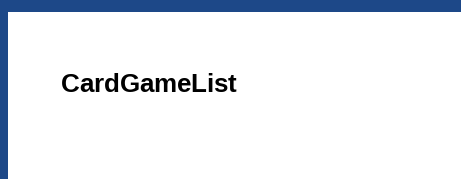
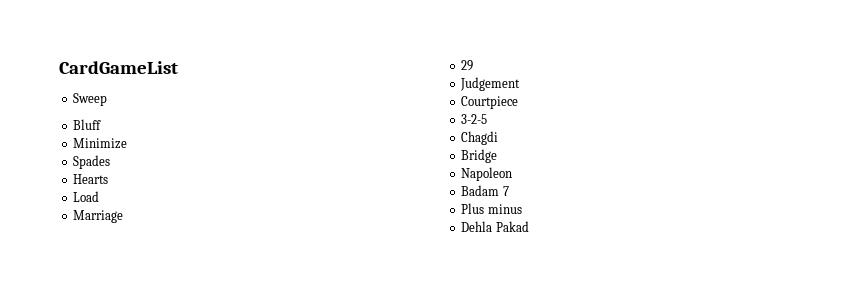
+ Sweep
+ Bluff
+ Minimize
+ Spades
+ Hearts
+ Load
+ Marriage
+ 29
+ Judgement
+ Courtpiece
+ 3-2-5
+ Chagdi
+ Bridge
+ Napoleon
+ Badam 7
+ Plus minus
+ Dehla Pakad

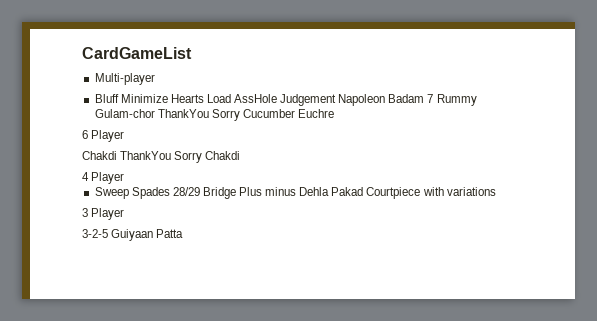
- Sweep
+ Multi-player
- Bluff
- Minimize
- Spades
- Hearts
- Load
- Marriage
- 29
- Judgement
- Courtpiece
- 3-2-5
- Chagdi
- Bridge
- Napoleon
- Badam 7
- Plus minus
- Dehla Pakad
+ Bluff Minimize Hearts Load AssHole Judgement Napoleon Badam 7 Rummy Gulam-chor ThankYou Sorry Cucumber Euchre
+ 6 Player
+ Chakdi ThankYou Sorry Chakdi
+ 4 Player
+ Sweep Spades 28/29 Bridge Plus minus Dehla Pakad Courtpiece with variations
+ 3 Player
+ 3-2-5 Guiyaan Patta

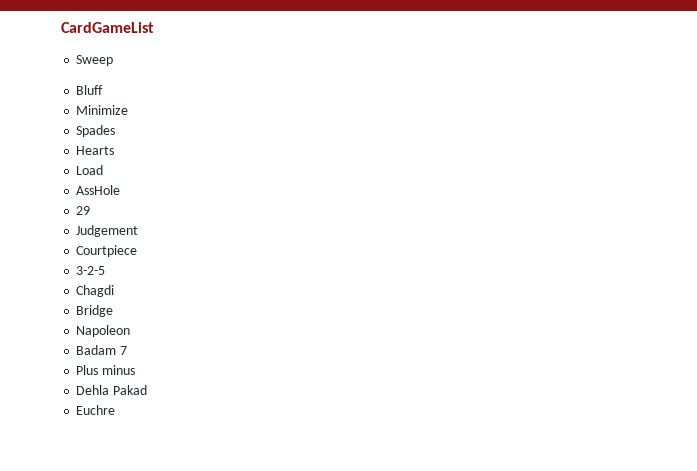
- Multi-player
+ Sweep
- Bluff Minimize Hearts Load AssHole Judgement Napoleon Badam 7 Rummy Gulam-chor ThankYou Sorry Cucumber Euchre
- 6 Player
- Chakdi ThankYou Sorry Chakdi
- 4 Player
- Sweep Spades 28/29 Bridge Plus minus Dehla Pakad Courtpiece with variations
- 3 Player
- 3-2-5 Guiyaan Patta
+ Bluff
+ Minimize
+ Spades
+ Hearts
+ Load
+ AssHole
+ 29
+ Judgement
+ Courtpiece
+ 3-2-5
+ Chagdi
+ Bridge
+ Napoleon
+ Badam 7
+ Plus minus
+ Dehla Pakad
+ Euchre

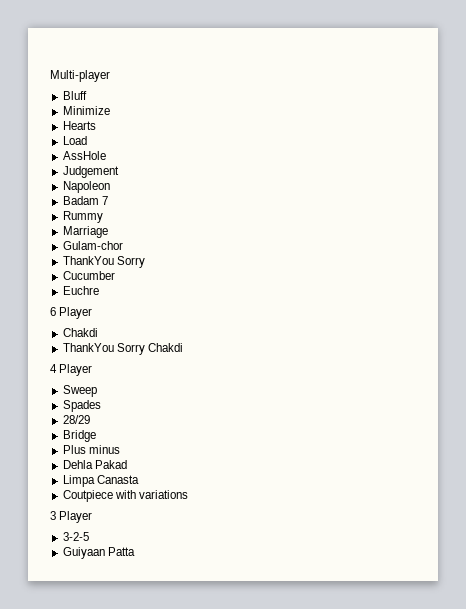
- CardGameList
- Sweep
+ Multi-player
- Spades
- 29
- Courtpiece
- 3-2-5
- Chagdi
- Bridge
+ Rummy
+ Marriage
+ Gulam-chor
+ ThankYou Sorry
+ Cucumber
+ Euchre
+ 6 Player
+ Chakdi
+ ThankYou Sorry Chakdi
+ 4 Player
+ Sweep
+ Spades
+ 28/29
+ Bridge
  Plus minus
  Dehla Pakad
- Euchre
+ Limpa Canasta
+ Coutpiece with variations
+ 3 Player
+ 3-2-5
+ Guiyaan Patta

